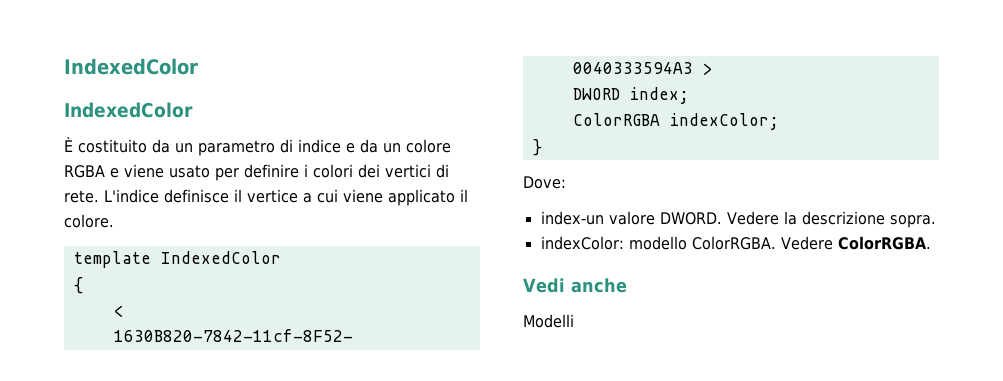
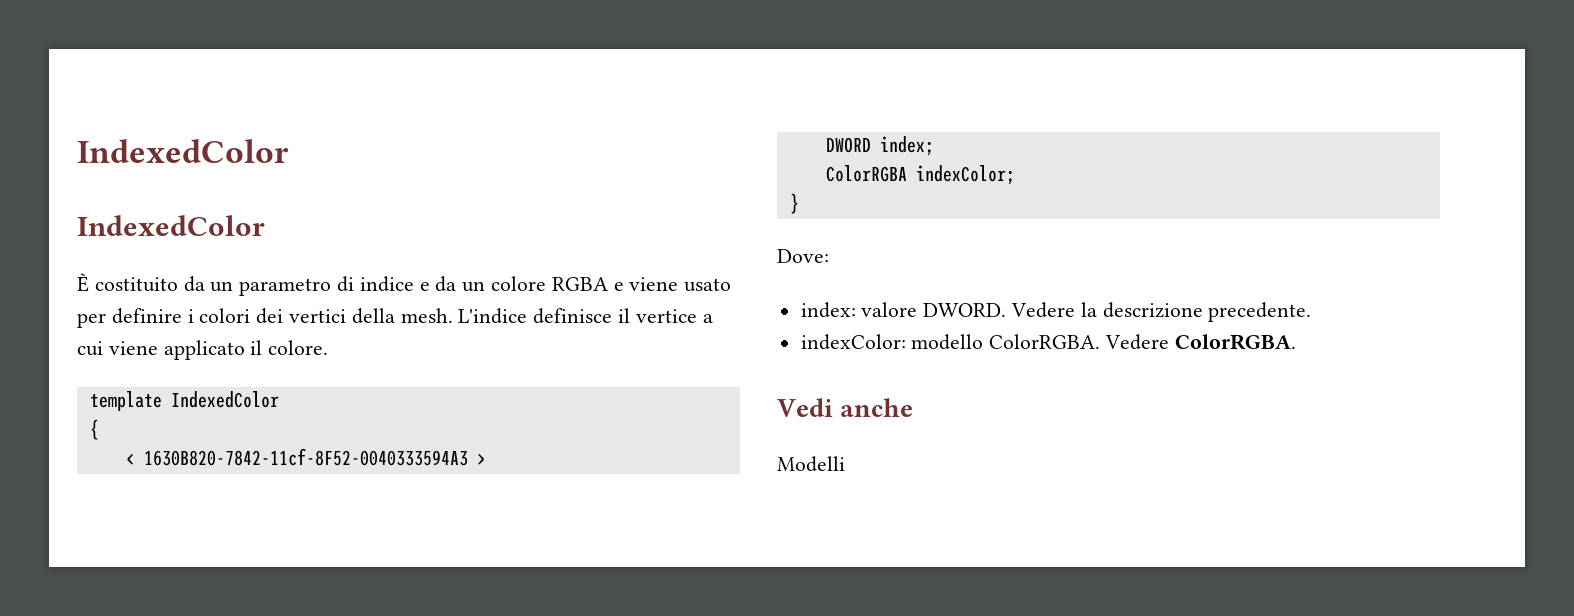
- È costituito da un parametro di indice e da un colore RGBA e viene usato per definire i colori dei vertici di rete.
+ È costituito da un parametro di indice e da un colore RGBA e viene usato per definire i colori dei vertici della mesh.
- index-un valore DWORD.
+ index: valore DWORD.
- Vedere la descrizione sopra.
+ Vedere la descrizione precedente.

